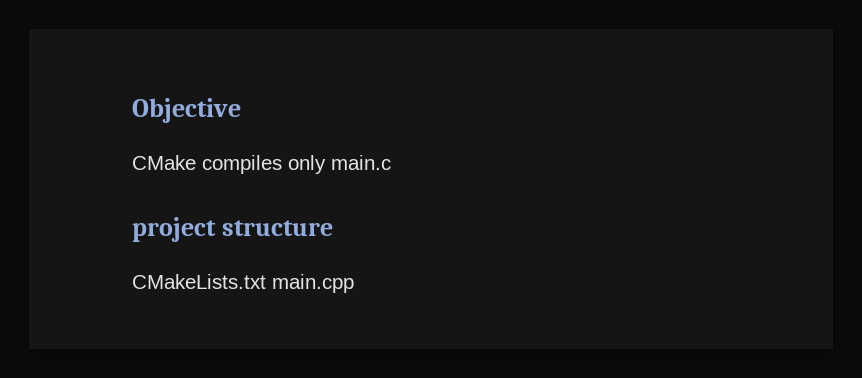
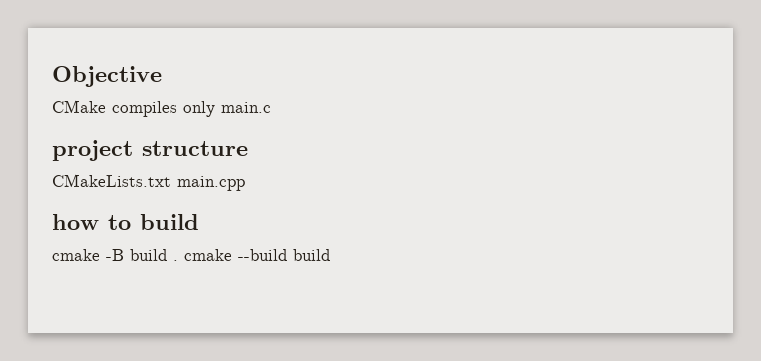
+ how to build
+ cmake -B build . cmake --build build

